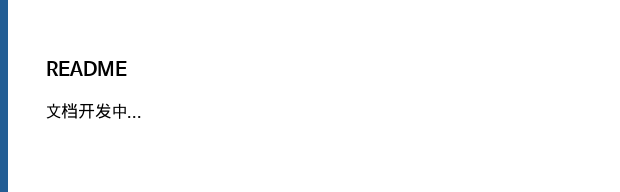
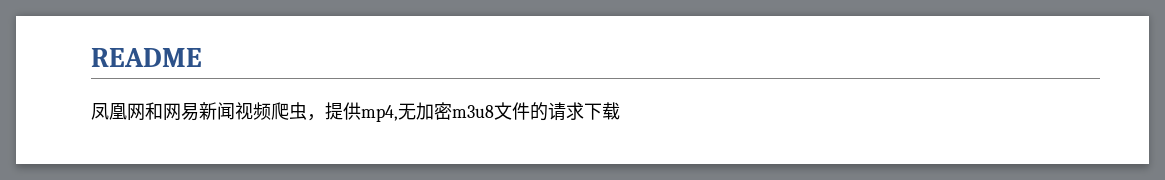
- 文档开发中...
+ 凤凰网和网易新闻视频爬虫，提供mp4,无加密m3u8文件的请求下载

